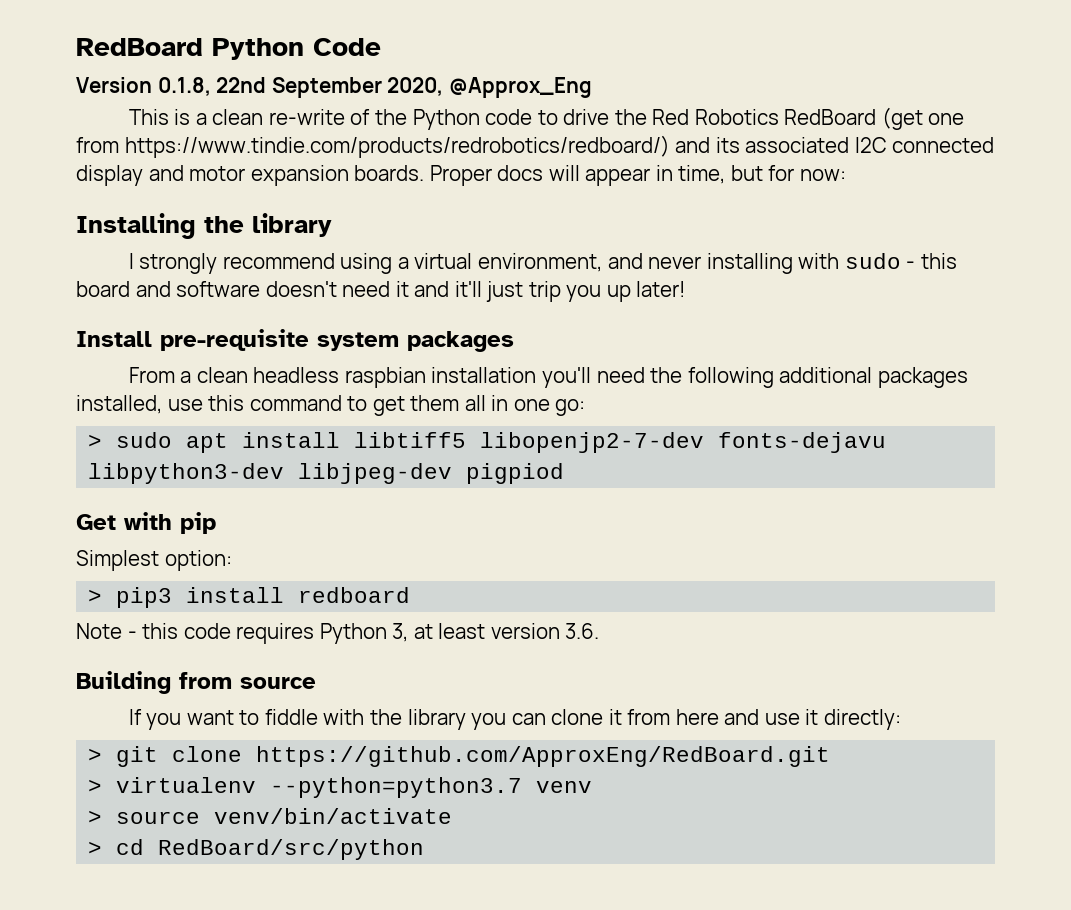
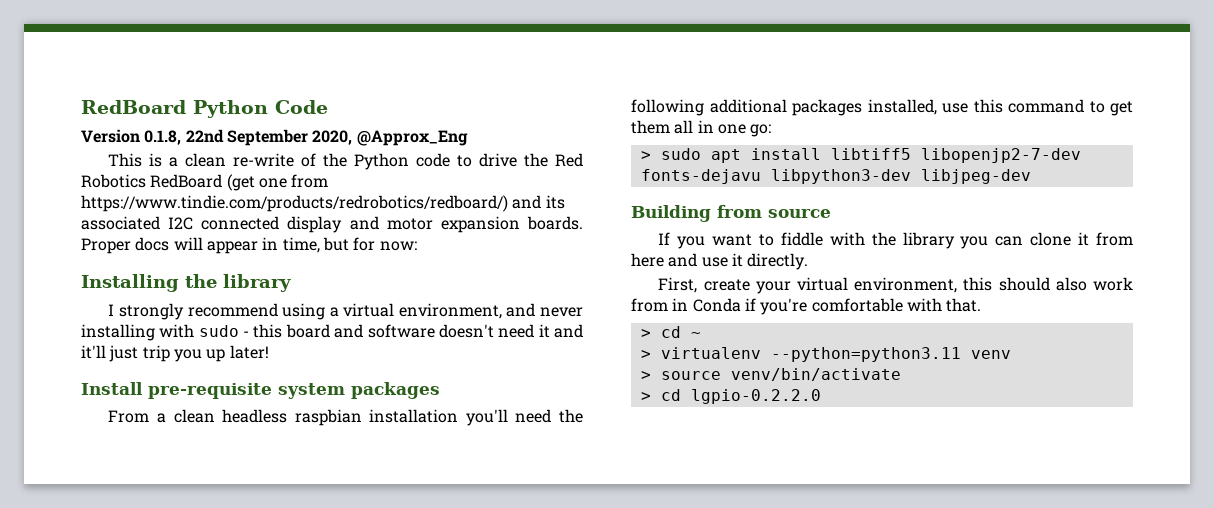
- > sudo apt install libtiff5 libopenjp2-7-dev fonts-dejavu libpython3-dev libjpeg-dev pigpiod
- Get with pip
- Simplest option:
- > pip3 install redboard
- Note - this code requires Python 3, at least version 3.6.
+ > sudo apt install libtiff5 libopenjp2-7-dev fonts-dejavu libpython3-dev libjpeg-dev
- If you want to fiddle with the library you can clone it from here and use it directly:
- > git clone https://github.com/ApproxEng/RedBoard.git
+ If you want to fiddle with the library you can clone it from here and use it directly.
+ First, create your virtual environment, this should also work from in Conda if you're comfortable with that.
+ > cd ~
- > virtualenv --python=python3.7 venv
+ > virtualenv --python=python3.11 venv
- > cd RedBoard/src/python
+ > cd lgpio-0.2.2.0

